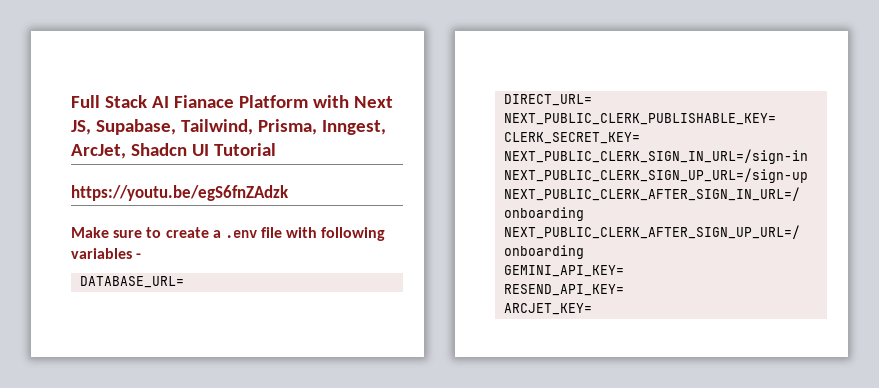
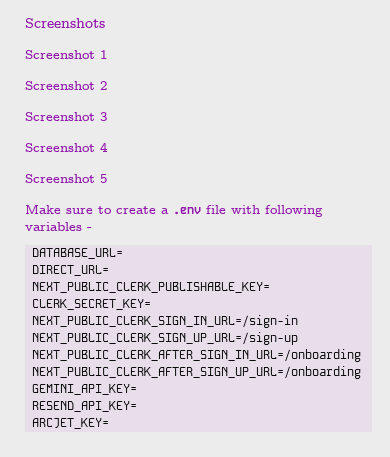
- Full Stack AI Fianace Platform with Next JS, Supabase, Tailwind, Prisma, Inngest, ArcJet, Shadcn UI Tutorial
- https://youtu.be/egS6fnZAdzk
+ Screenshots
+ Screenshot 1
+ Screenshot 2
+ Screenshot 3
+ Screenshot 4
+ Screenshot 5

